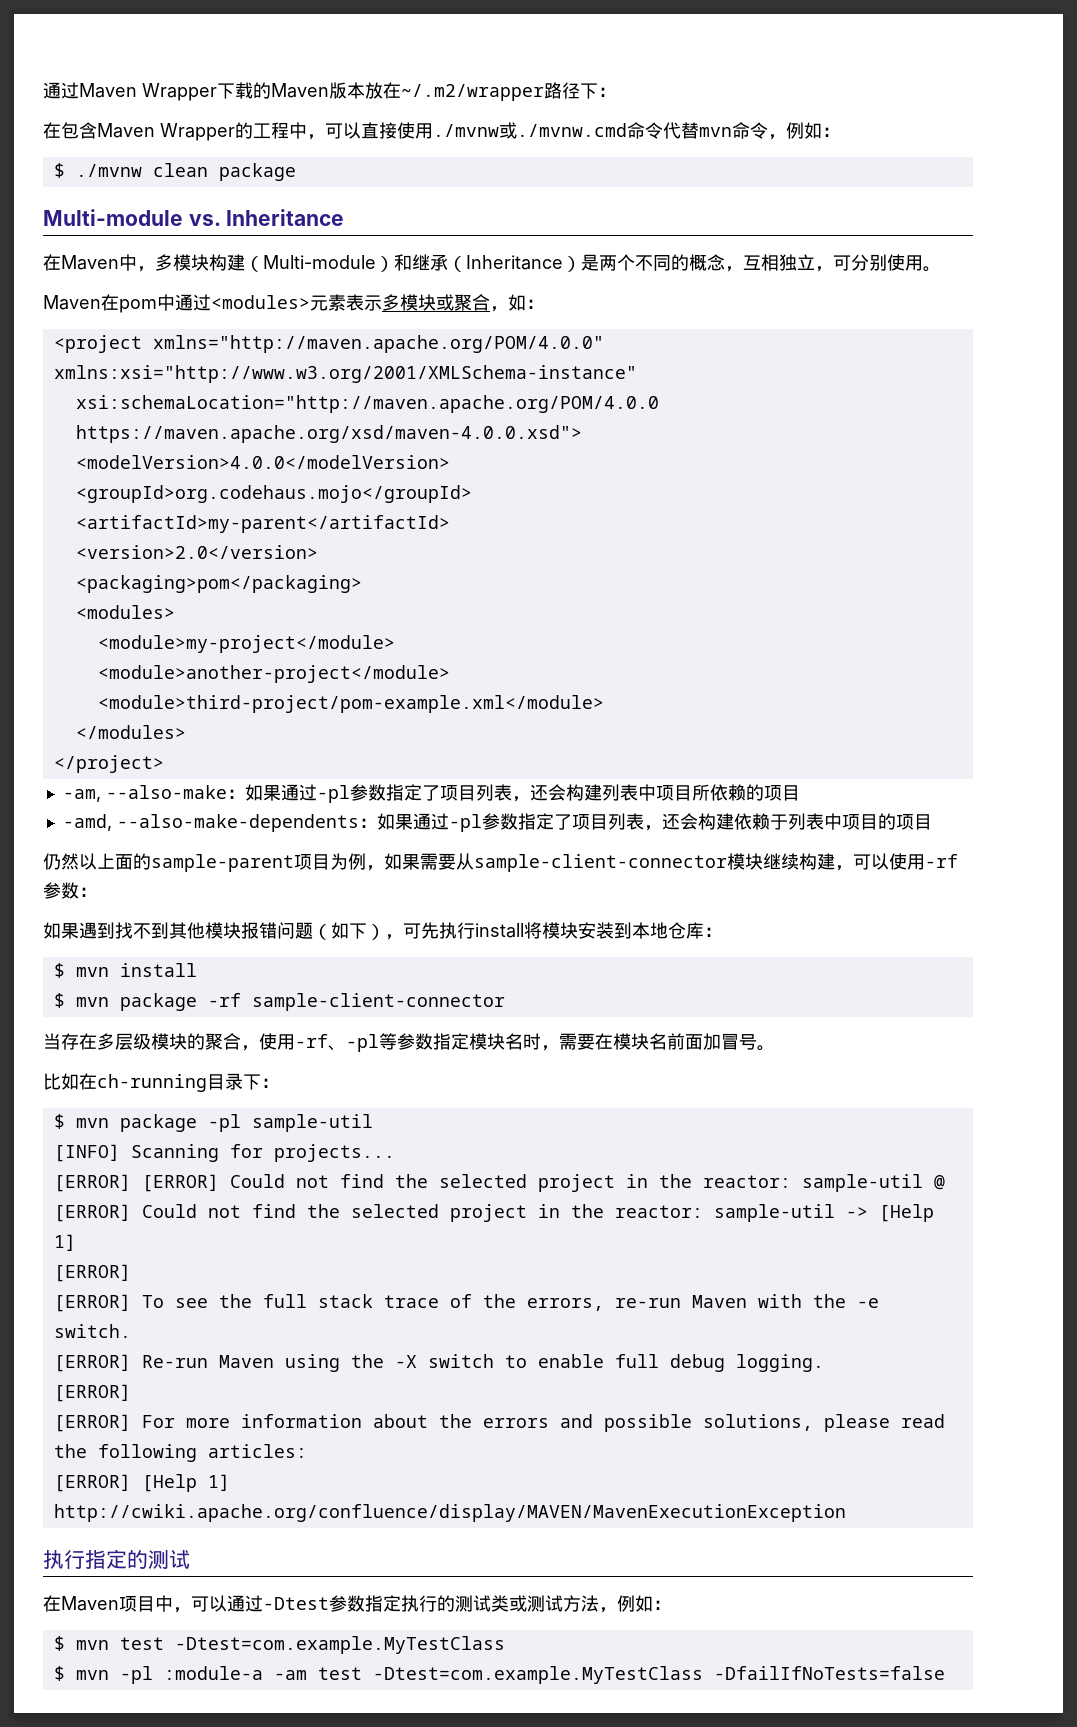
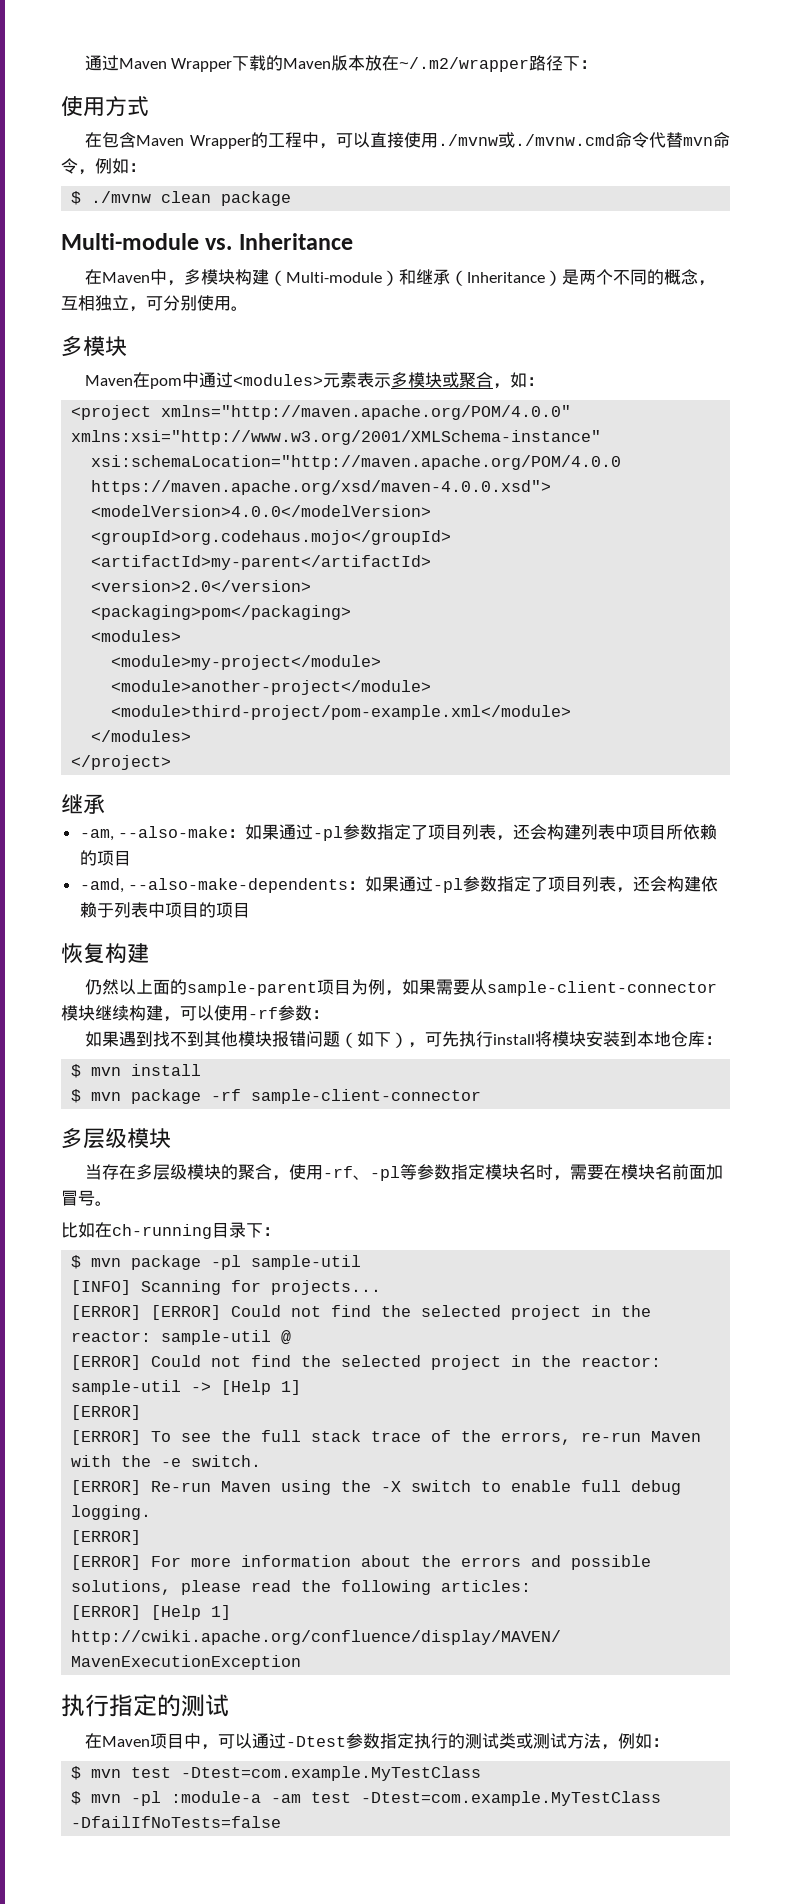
+ 使用方式
  在Maven中，多模块构建（Multi-module）和继承（Inheritance）是两个不同的概念，互相独立，可分别使用。
+ 多模块
  </project>
+ 继承
+ 恢复构建
  $ mvn package -rf sample-client-connector
+ 多层级模块

